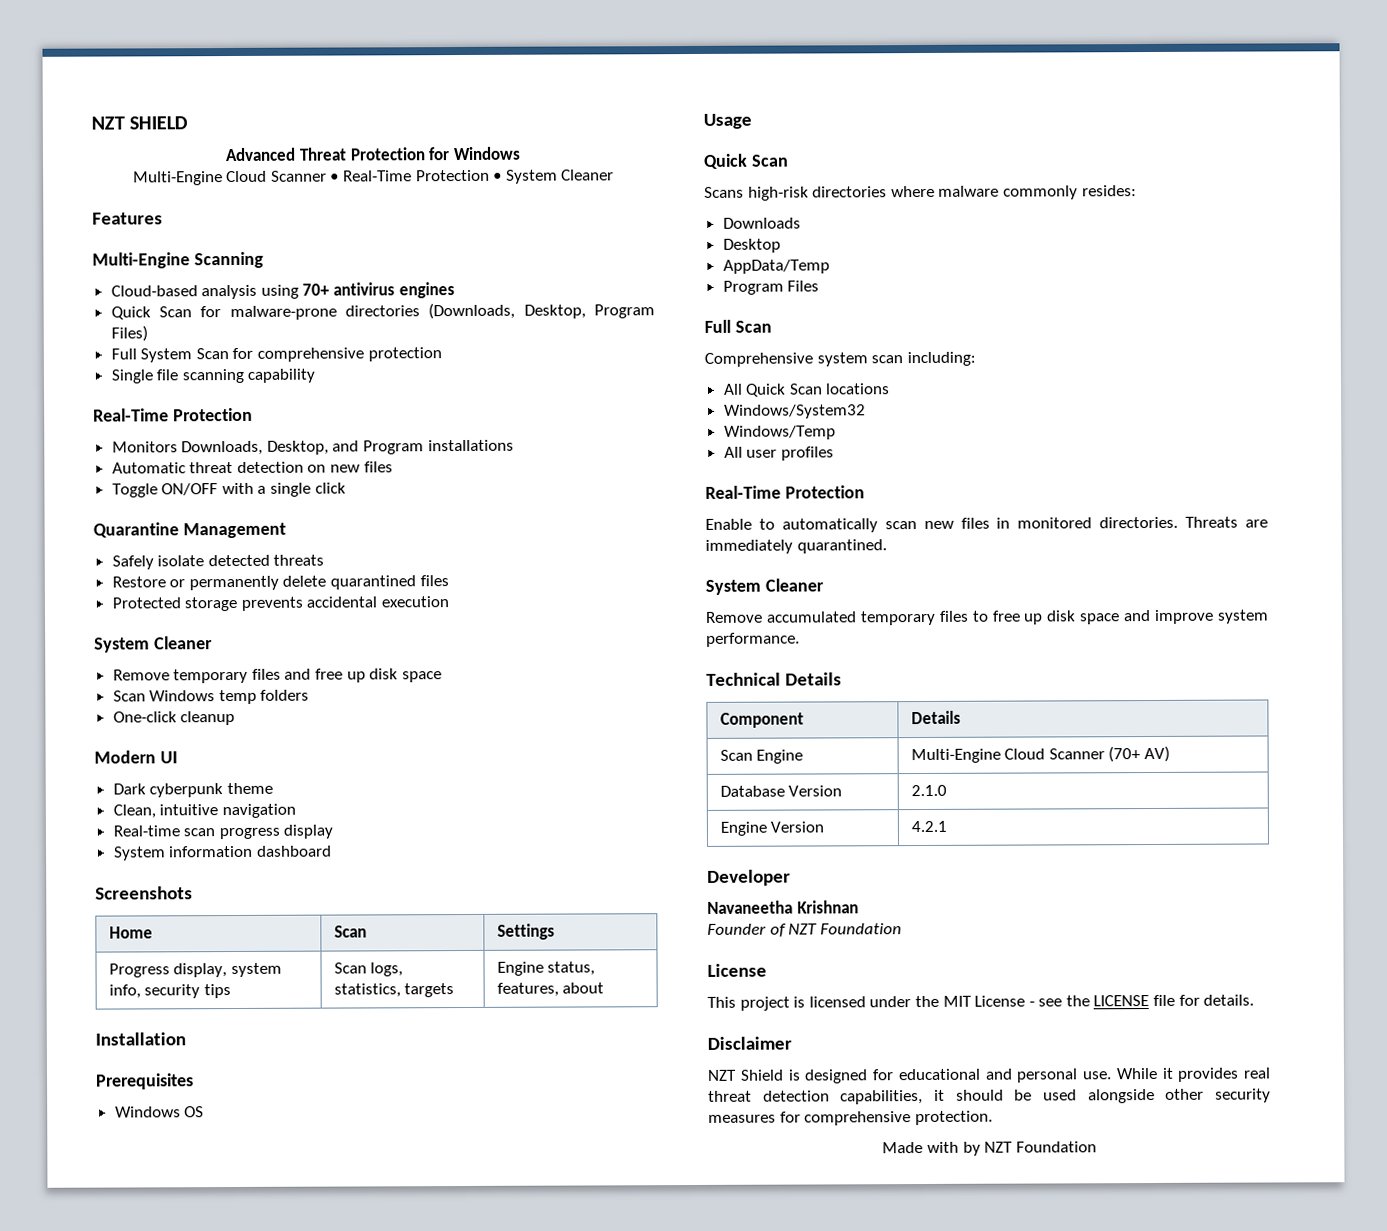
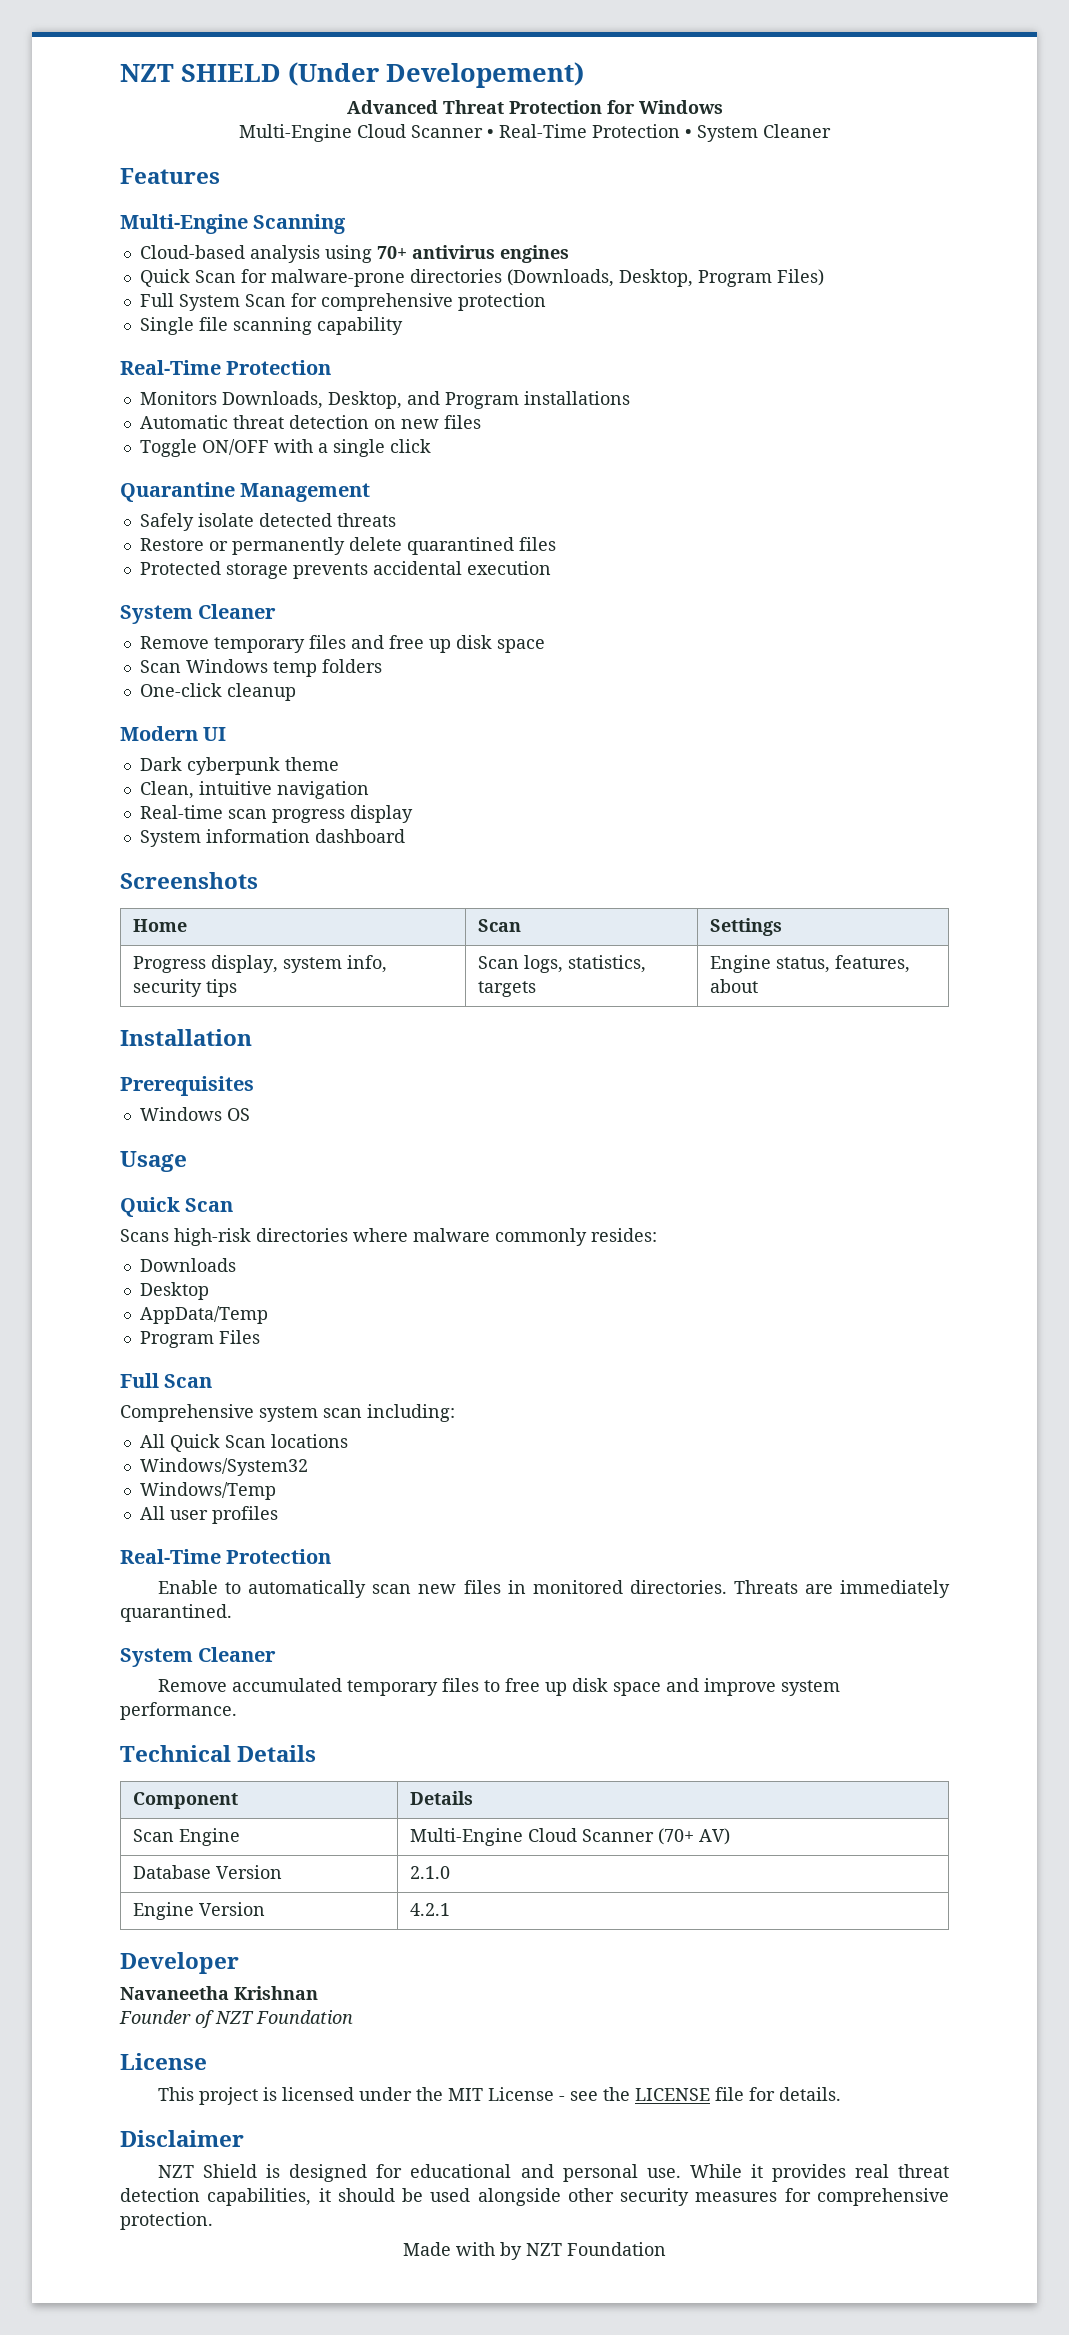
- NZT SHIELD
+ NZT SHIELD (Under Developement)

